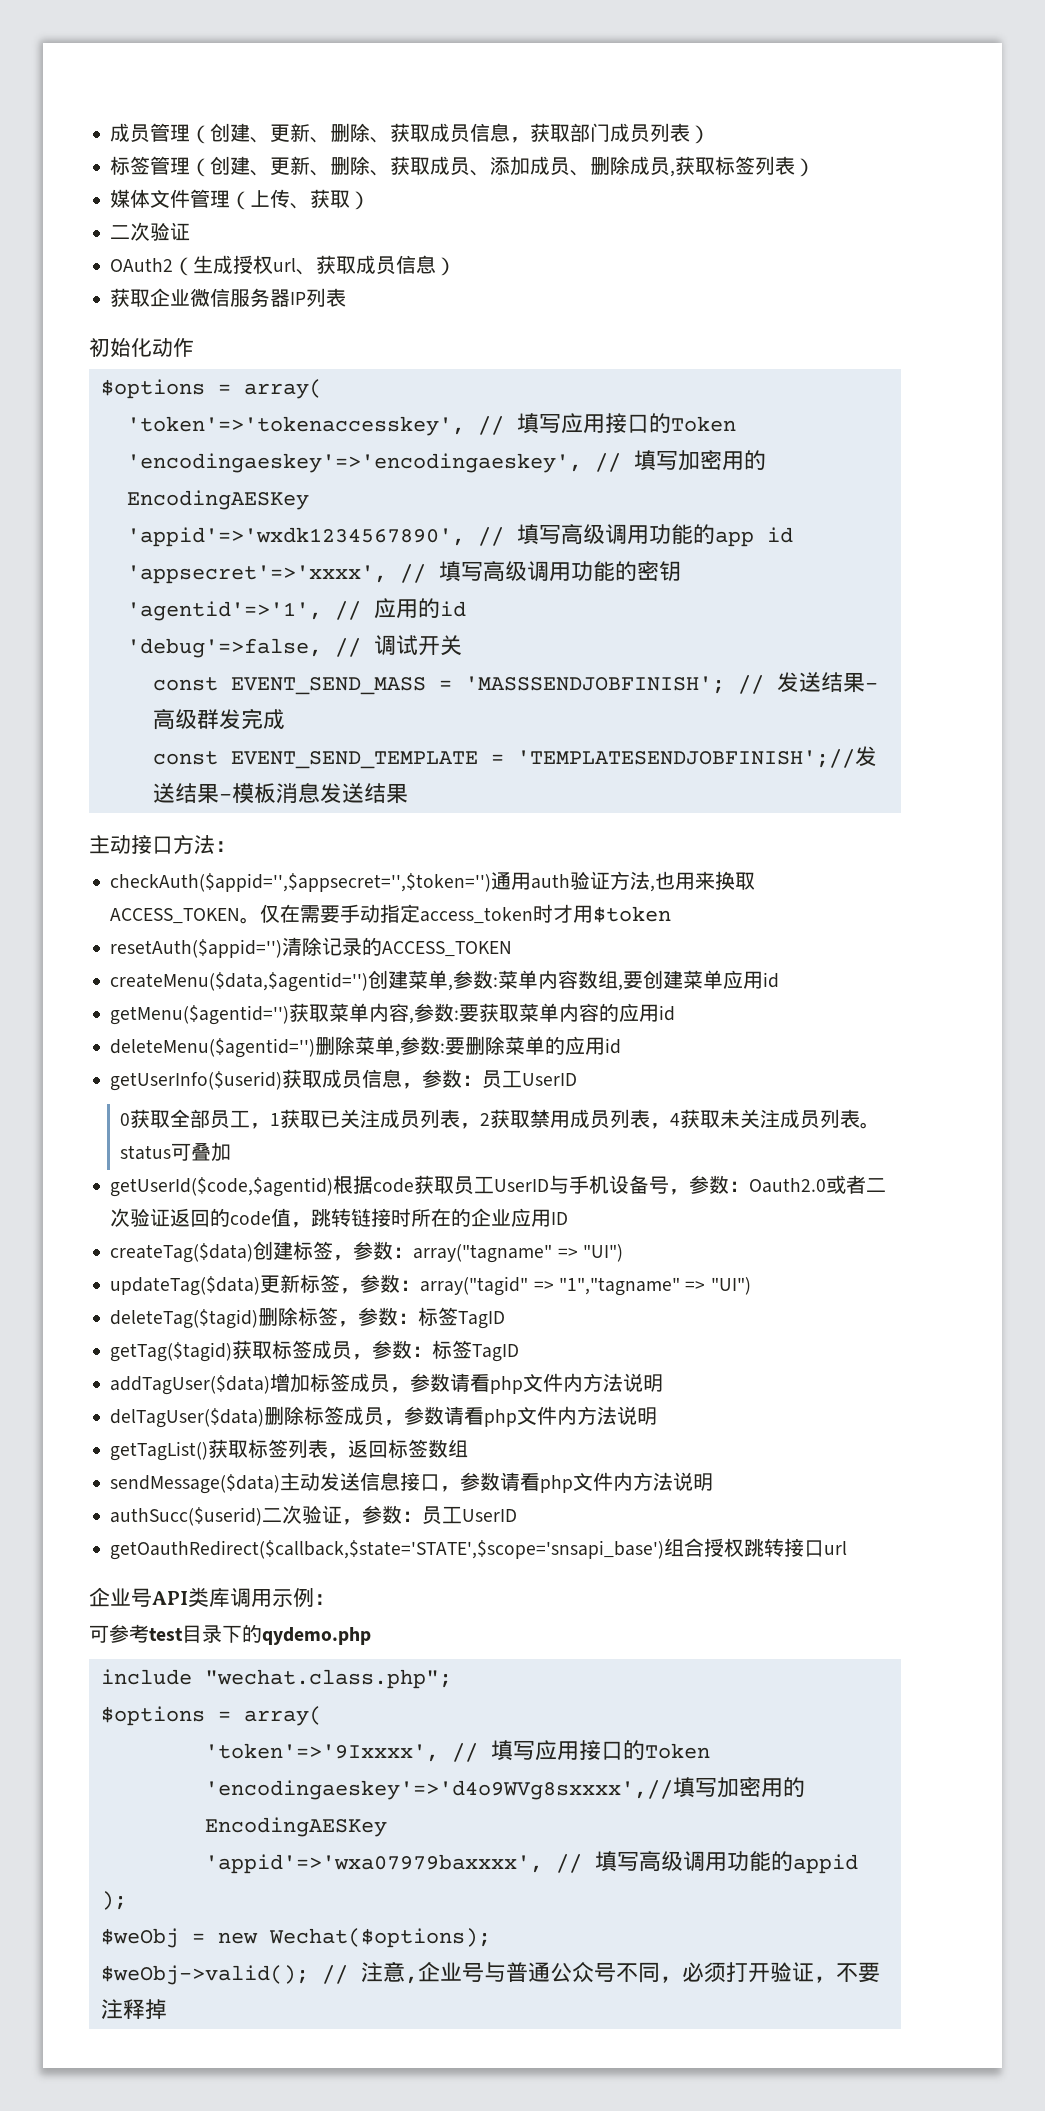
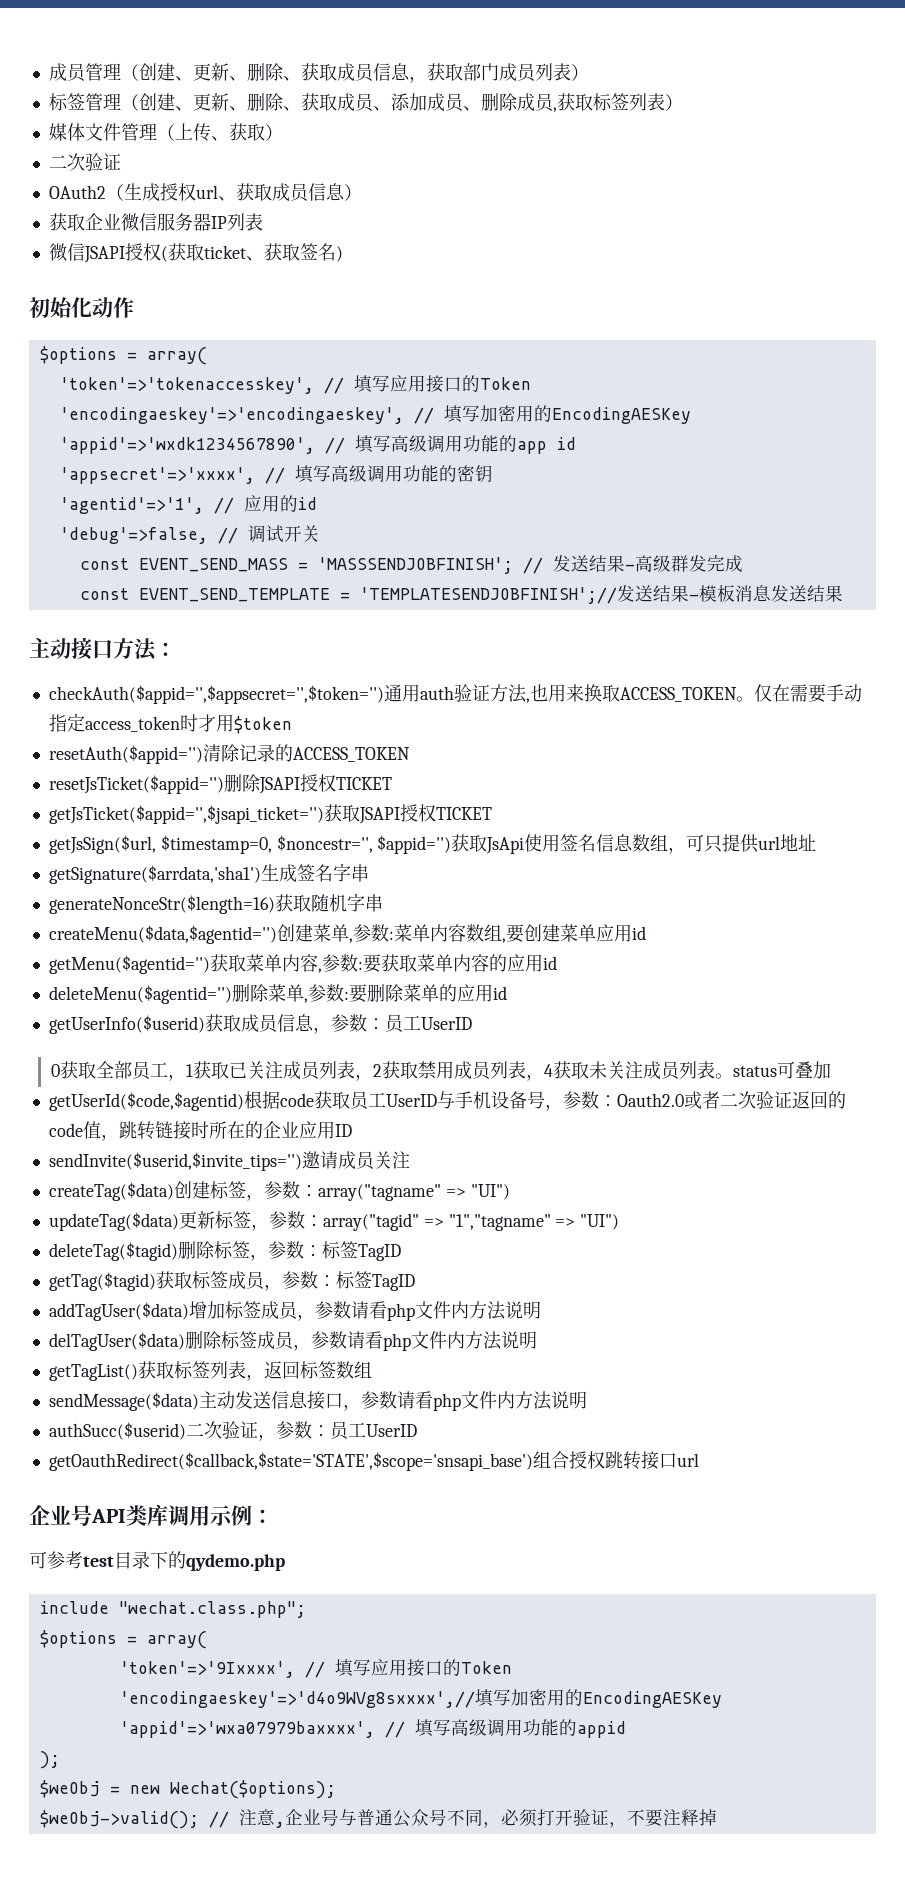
+ 微信JSAPI授权(获取ticket、获取签名)
+ resetJsTicket($appid='')删除JSAPI授权TICKET
+ getJsTicket($appid='',$jsapi_ticket='')获取JSAPI授权TICKET
+ getJsSign($url, $timestamp=0, $noncestr='', $appid='')获取JsApi使用签名信息数组，可只提供url地址
+ getSignature($arrdata,'sha1')生成签名字串
+ generateNonceStr($length=16)获取随机字串
+ sendInvite($userid,$invite_tips='')邀请成员关注

